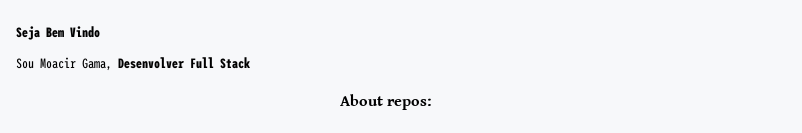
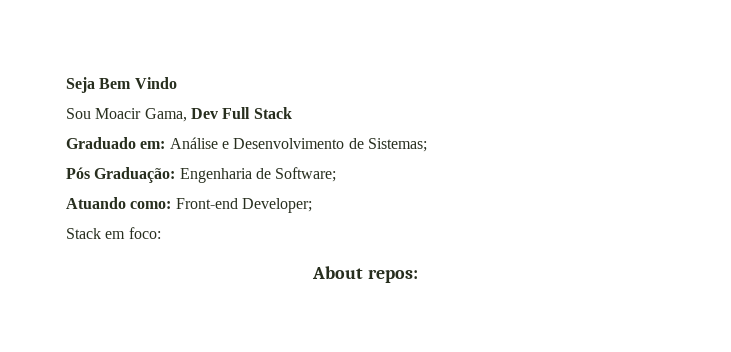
- Sou Moacir Gama, Desenvolver Full Stack
+ Sou Moacir Gama, Dev Full Stack
+ Graduado em: Análise e Desenvolvimento de Sistemas;
+ Pós Graduação: Engenharia de Software;
+ Atuando como: Front-end Developer;
+ Stack em foco:

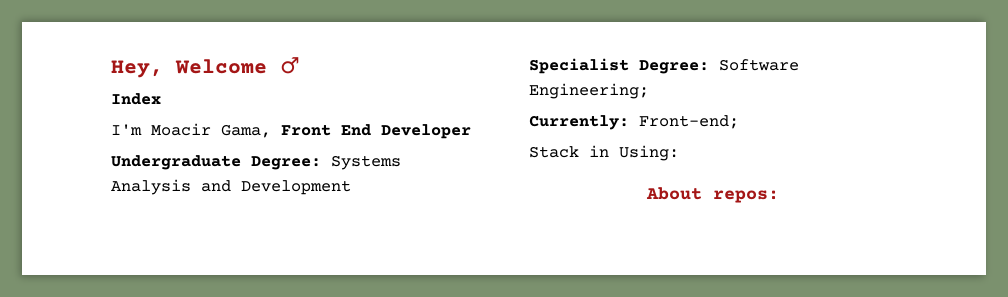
- Seja Bem Vindo
- Sou Moacir Gama, Dev Full Stack
- Graduado em: Análise e Desenvolvimento de Sistemas;
- Pós Graduação: Engenharia de Software;
- Atuando como: Front-end Developer;
- Stack em foco:
+ Hey, Welcome ♂
+ Index
+ I'm Moacir Gama, Front End Developer
+ Undergraduate Degree: Systems Analysis and Development
+ Specialist Degree: Software Engineering;
+ Currently: Front-end;
+ Stack in Using:

